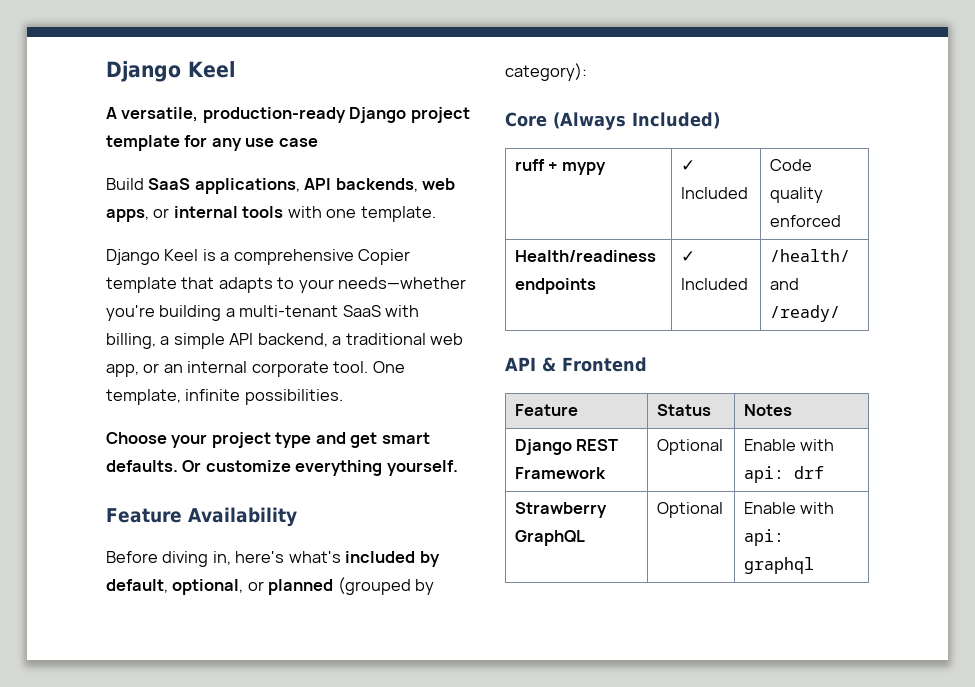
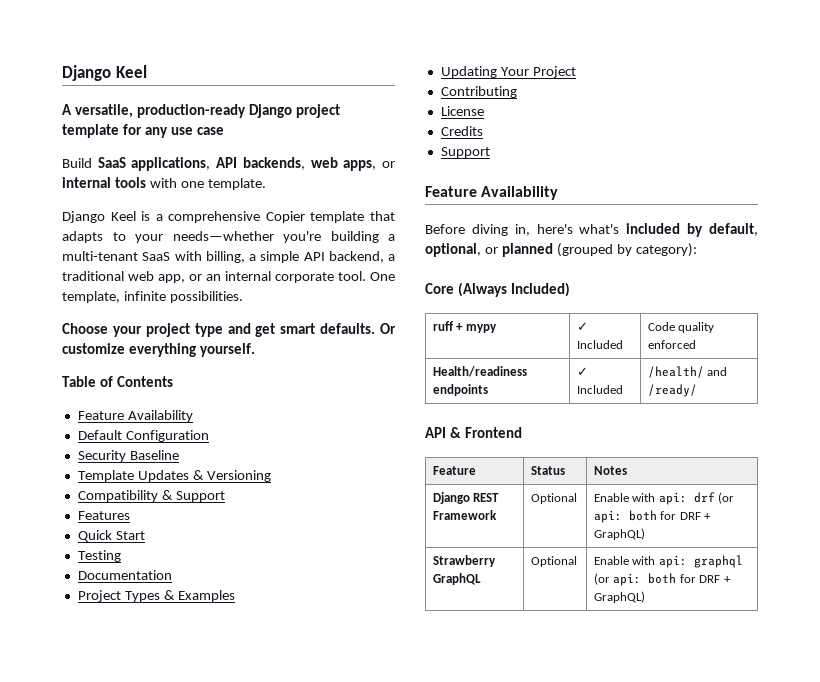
+ Table of Contents
+ Feature Availability
+ Default Configuration
+ Security Baseline
+ Template Updates & Versioning
+ Compatibility & Support
+ Features
+ Quick Start
+ Testing
+ Documentation
+ Project Types & Examples
+ Updating Your Project
+ Contributing
+ License
+ Credits
+ Support
- Django REST Framework | Optional | Enable with api: drf
+ Django REST Framework | Optional | Enable with api: drf (or api: both for DRF + GraphQL)
- Strawberry GraphQL | Optional | Enable with api: graphql
+ Strawberry GraphQL | Optional | Enable with api: graphql (or api: both for DRF + GraphQL)

